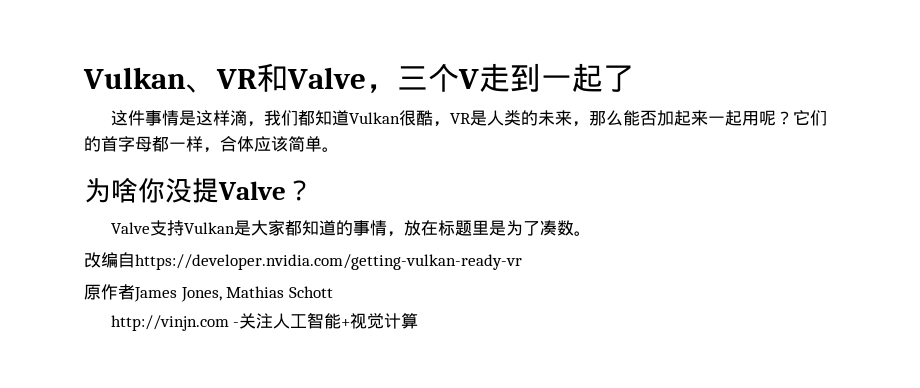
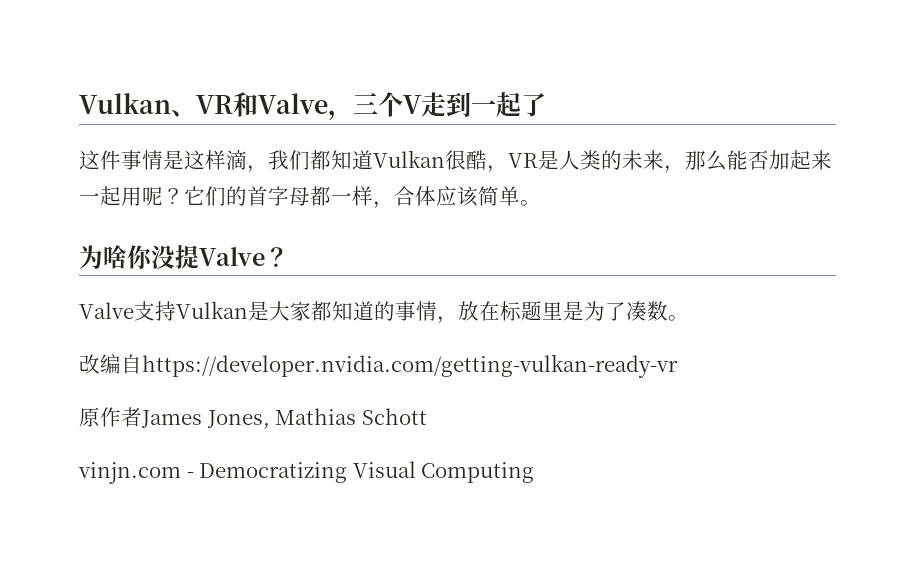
- http://vinjn.com -关注人工智能+视觉计算
+ vinjn.com - Democratizing Visual Computing

